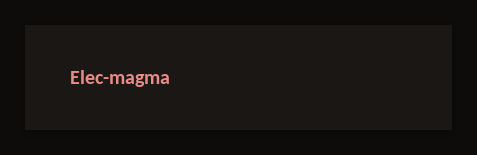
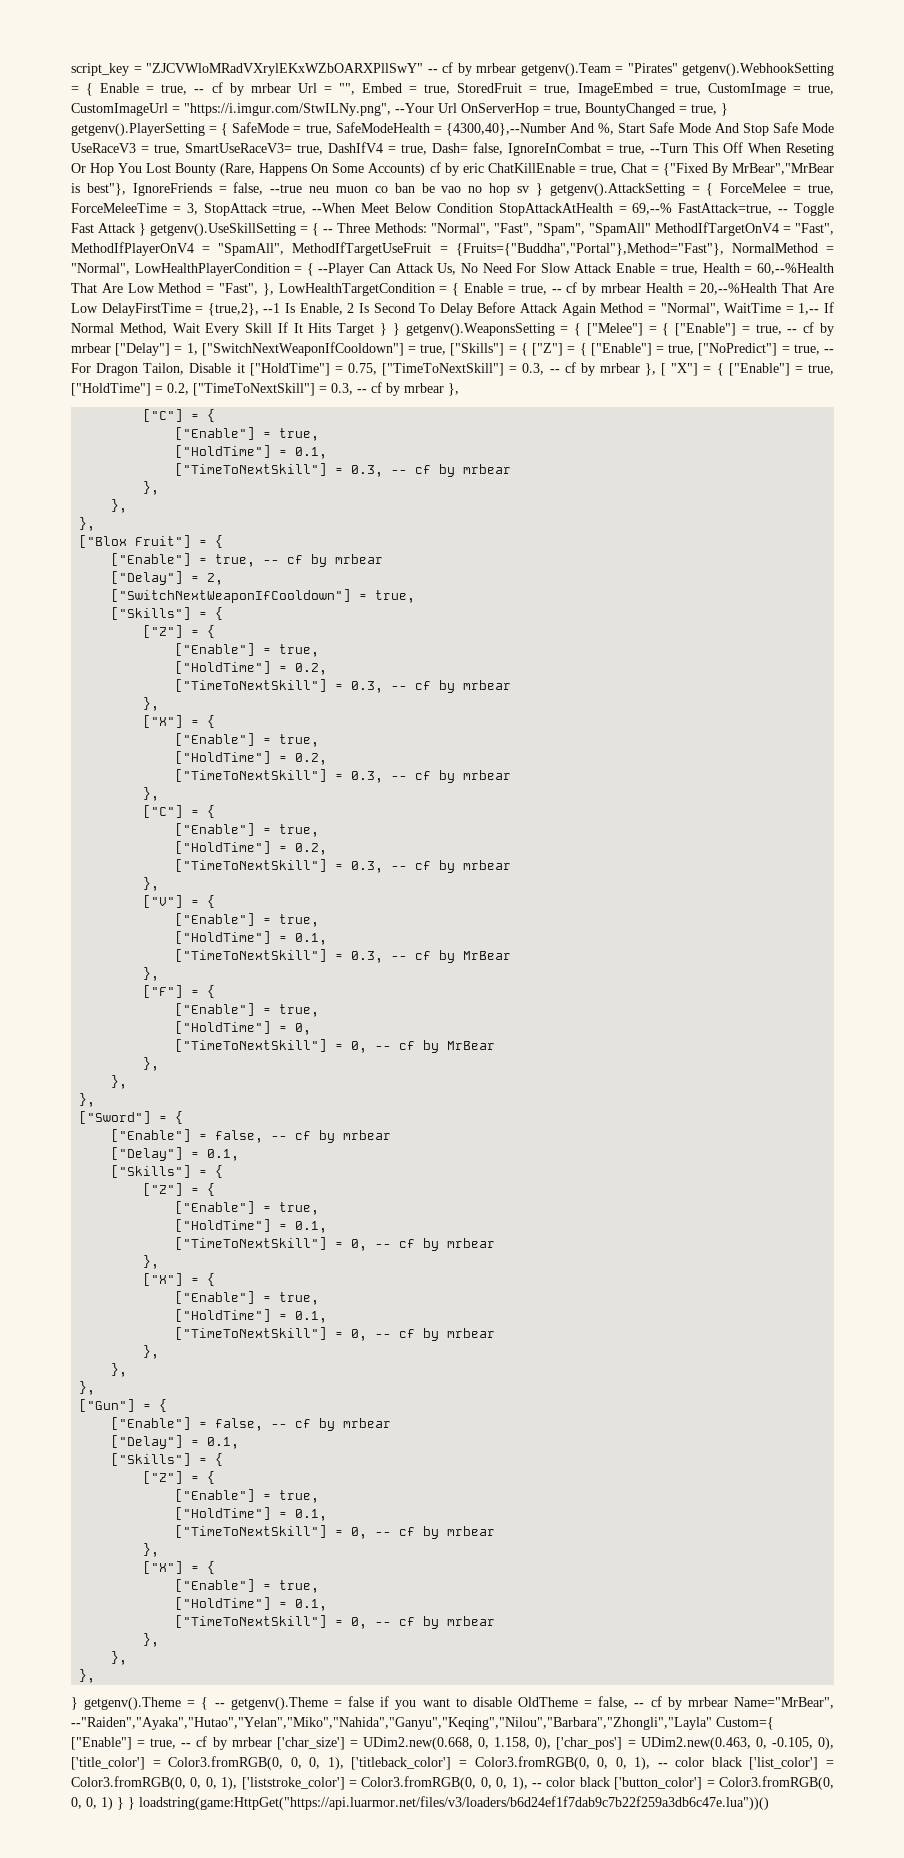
- Elec-magma
+ script_key = "ZJCVWloMRadVXrylEKxWZbOARXPllSwY" -- cf by mrbear getgenv().Team = "Pirates" getgenv().WebhookSetting = { Enable = true, -- cf by mrbear Url = "", Embed = true, StoredFruit = true, ImageEmbed = true, CustomImage = true, CustomImageUrl = "https://i.imgur.com/StwILNy.png", --Your Url OnServerHop = true, BountyChanged = true, } getgenv().PlayerSetting = { SafeMode = true, SafeModeHealth = {4300,40},--Number And %, Start Safe Mode And Stop Safe Mode UseRaceV3 = true, SmartUseRaceV3= true, DashIfV4 = true, Dash= false, IgnoreInCombat = true, --Turn This Off When Reseting Or Hop You Lost Bounty (Rare, Happens On Some Accounts) cf by eric ChatKillEnable = true, Chat = {"Fixed By MrBear","MrBear is best"}, IgnoreFriends = false, --true neu muon co ban be vao no hop sv } getgenv().AttackSetting = { ForceMelee = true, ForceMeleeTime = 3, StopAttack =true, --When Meet Below Condition StopAttackAtHealth = 69,--% FastAttack=true, -- Toggle Fast Attack } getgenv().UseSkillSetting = { -- Three Methods: "Normal", "Fast", "Spam", "SpamAll" MethodIfTargetOnV4 = "Fast", MethodIfPlayerOnV4 = "SpamAll", MethodIfTargetUseFruit = {Fruits={"Buddha","Portal"},Method="Fast"}, NormalMethod = "Normal", LowHealthPlayerCondition = { --Player Can Attack Us, No Need For Slow Attack Enable = true, Health = 60,--%Health That Are Low Method = "Fast", }, LowHealthTargetCondition = { Enable = true, -- cf by mrbear Health = 20,--%Health That Are Low DelayFirstTime = {true,2}, --1 Is Enable, 2 Is Second To Delay Before Attack Again Method = "Normal", WaitTime = 1,-- If Normal Method, Wait Every Skill If It Hits Target } } getgenv().WeaponsSetting = { ["Melee"] = { ["Enable"] = true, -- cf by mrbear ["Delay"] = 1, ["SwitchNextWeaponIfCooldown"] = true, ["Skills"] = { ["Z"] = { ["Enable"] = true, ["NoPredict"] = true, -- For Dragon Tailon, Disable it ["HoldTime"] = 0.75, ["TimeToNextSkill"] = 0.3, -- cf by mrbear }, [ "X"] = { ["Enable"] = true, ["HoldTime"] = 0.2, ["TimeToNextSkill"] = 0.3, -- cf by mrbear },
+ ["C"] = {
+ ["Enable"] = true,
+ ["HoldTime"] = 0.1,
+ ["TimeToNextSkill"] = 0.3, -- cf by mrbear
+ },
+ },
+ },
+ ["Blox Fruit"] = {
+ ["Enable"] = true, -- cf by mrbear
+ ["Delay"] = 2,
+ ["SwitchNextWeaponIfCooldown"] = true,
+ ["Skills"] = {
+ ["Z"] = {
+ ["Enable"] = true,
+ ["HoldTime"] = 0.2,
+ ["TimeToNextSkill"] = 0.3, -- cf by mrbear
+ },
+ ["X"] = {
+ ["Enable"] = true,
+ ["HoldTime"] = 0.2,
+ ["TimeToNextSkill"] = 0.3, -- cf by mrbear
+ },
+ ["C"] = {
+ ["Enable"] = true,
+ ["HoldTime"] = 0.2,
+ ["TimeToNextSkill"] = 0.3, -- cf by mrbear
+ },
+ ["V"] = {
+ ["Enable"] = true,
+ ["HoldTime"] = 0.1,
+ ["TimeToNextSkill"] = 0.3, -- cf by MrBear
+ },
+ ["F"] = {
+ ["Enable"] = true,
+ ["HoldTime"] = 0,
+ ["TimeToNextSkill"] = 0, -- cf by MrBear
+ },
+ },
+ },
+ ["Sword"] = {
+ ["Enable"] = false, -- cf by mrbear
+ ["Delay"] = 0.1,
+ ["Skills"] = {
+ ["Z"] = {
+ ["Enable"] = true,
+ ["HoldTime"] = 0.1,
+ ["TimeToNextSkill"] = 0, -- cf by mrbear
+ },
+ ["X"] = {
+ ["Enable"] = true,
+ ["HoldTime"] = 0.1,
+ ["TimeToNextSkill"] = 0, -- cf by mrbear
+ },
+ },
+ },
+ ["Gun"] = {
+ ["Enable"] = false, -- cf by mrbear
+ ["Delay"] = 0.1,
+ ["Skills"] = {
+ ["Z"] = {
+ ["Enable"] = true,
+ ["HoldTime"] = 0.1,
+ ["TimeToNextSkill"] = 0, -- cf by mrbear
+ },
+ ["X"] = {
+ ["Enable"] = true,
+ ["HoldTime"] = 0.1,
+ ["TimeToNextSkill"] = 0, -- cf by mrbear
+ },
+ },
+ },
+ } getgenv().Theme = { -- getgenv().Theme = false if you want to disable OldTheme = false, -- cf by mrbear Name="MrBear", --"Raiden","Ayaka","Hutao","Yelan","Miko","Nahida","Ganyu","Keqing","Nilou","Barbara","Zhongli","Layla" Custom={ ["Enable"] = true, -- cf by mrbear ['char_size'] = UDim2.new(0.668, 0, 1.158, 0), ['char_pos'] = UDim2.new(0.463, 0, -0.105, 0), ['title_color'] = Color3.fromRGB(0, 0, 0, 1), ['titleback_color'] = Color3.fromRGB(0, 0, 0, 1), -- color black ['list_color'] = Color3.fromRGB(0, 0, 0, 1), ['liststroke_color'] = Color3.fromRGB(0, 0, 0, 1), -- color black ['button_color'] = Color3.fromRGB(0, 0, 0, 1) } } loadstring(game:HttpGet("https://api.luarmor.net/files/v3/loaders/b6d24ef1f7dab9c7b22f259a3db6c47e.lua"))()

